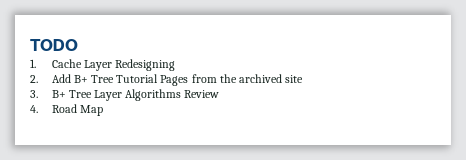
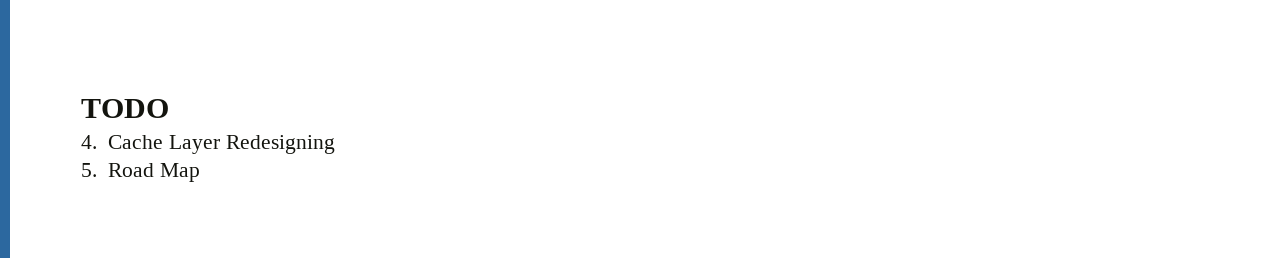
- 1. Cache Layer Redesigning
+ 4. Cache Layer Redesigning
- 2. Add B+ Tree Tutorial Pages from the archived site
- 3. B+ Tree Layer Algorithms Review
- 4. Road Map
+ 5. Road Map

